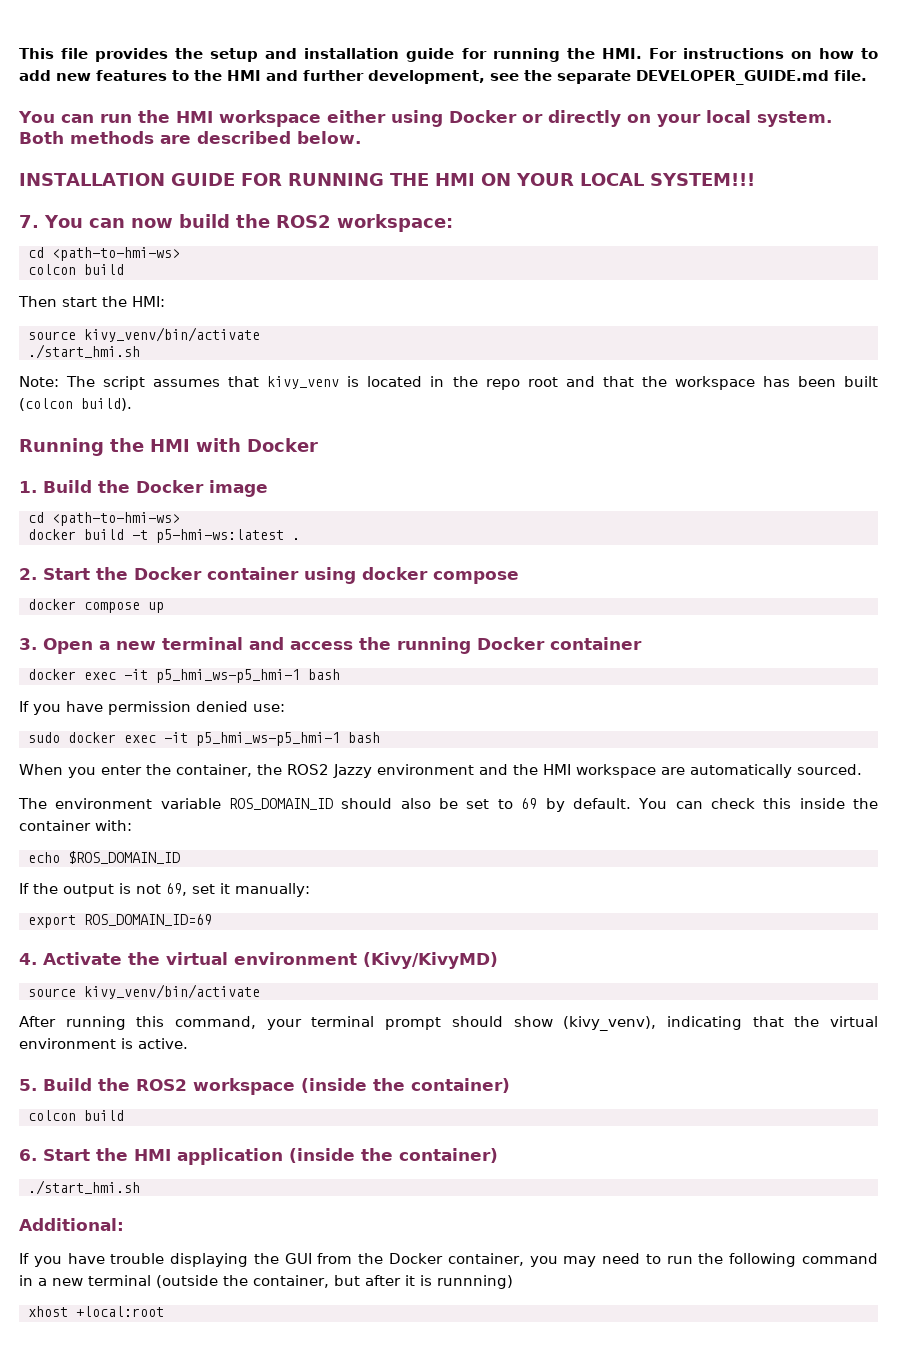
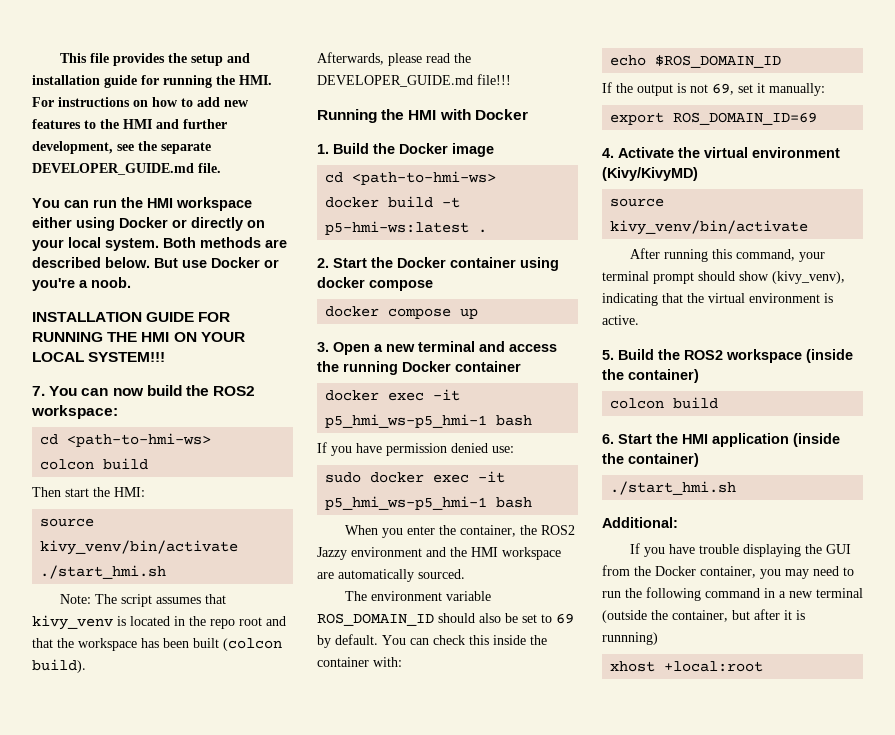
+ But use Docker or you're a noob.
+ Afterwards, please read the DEVELOPER_GUIDE.md file!!!

